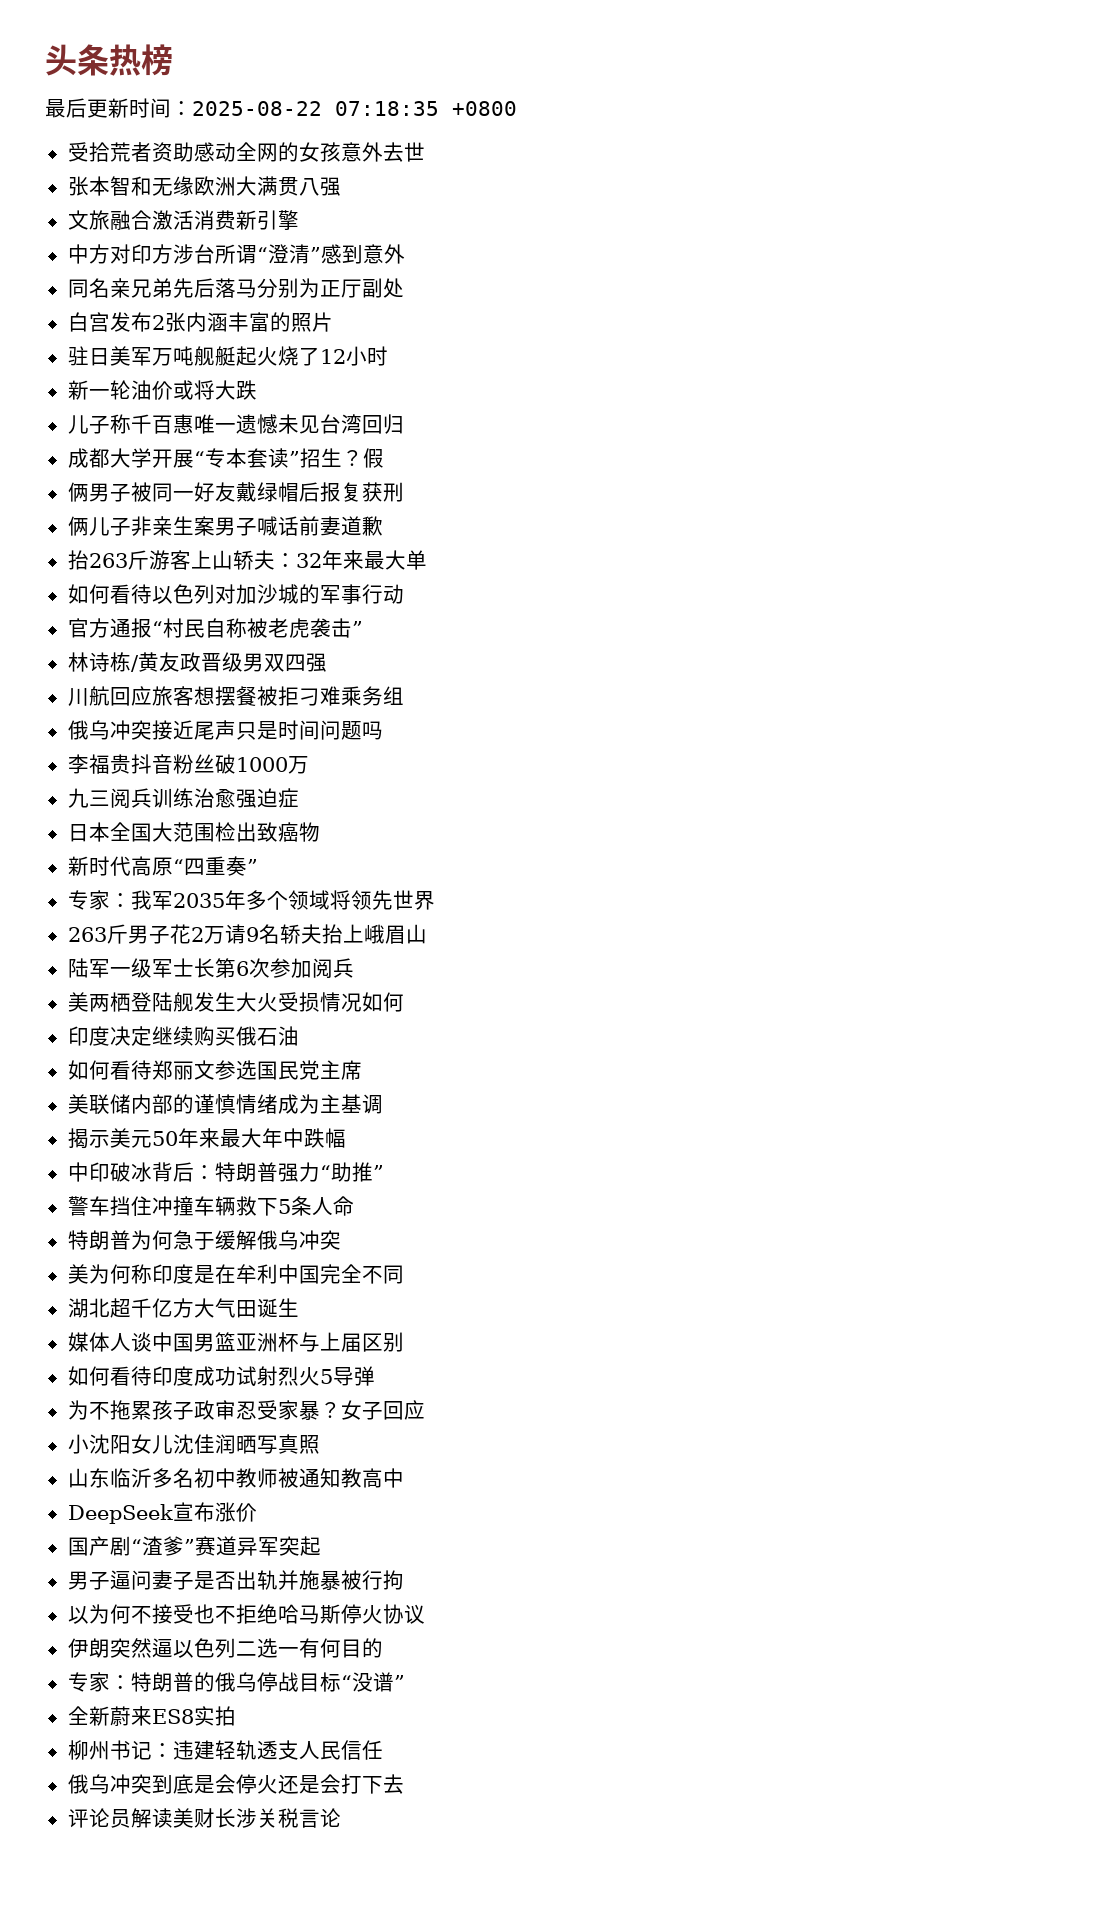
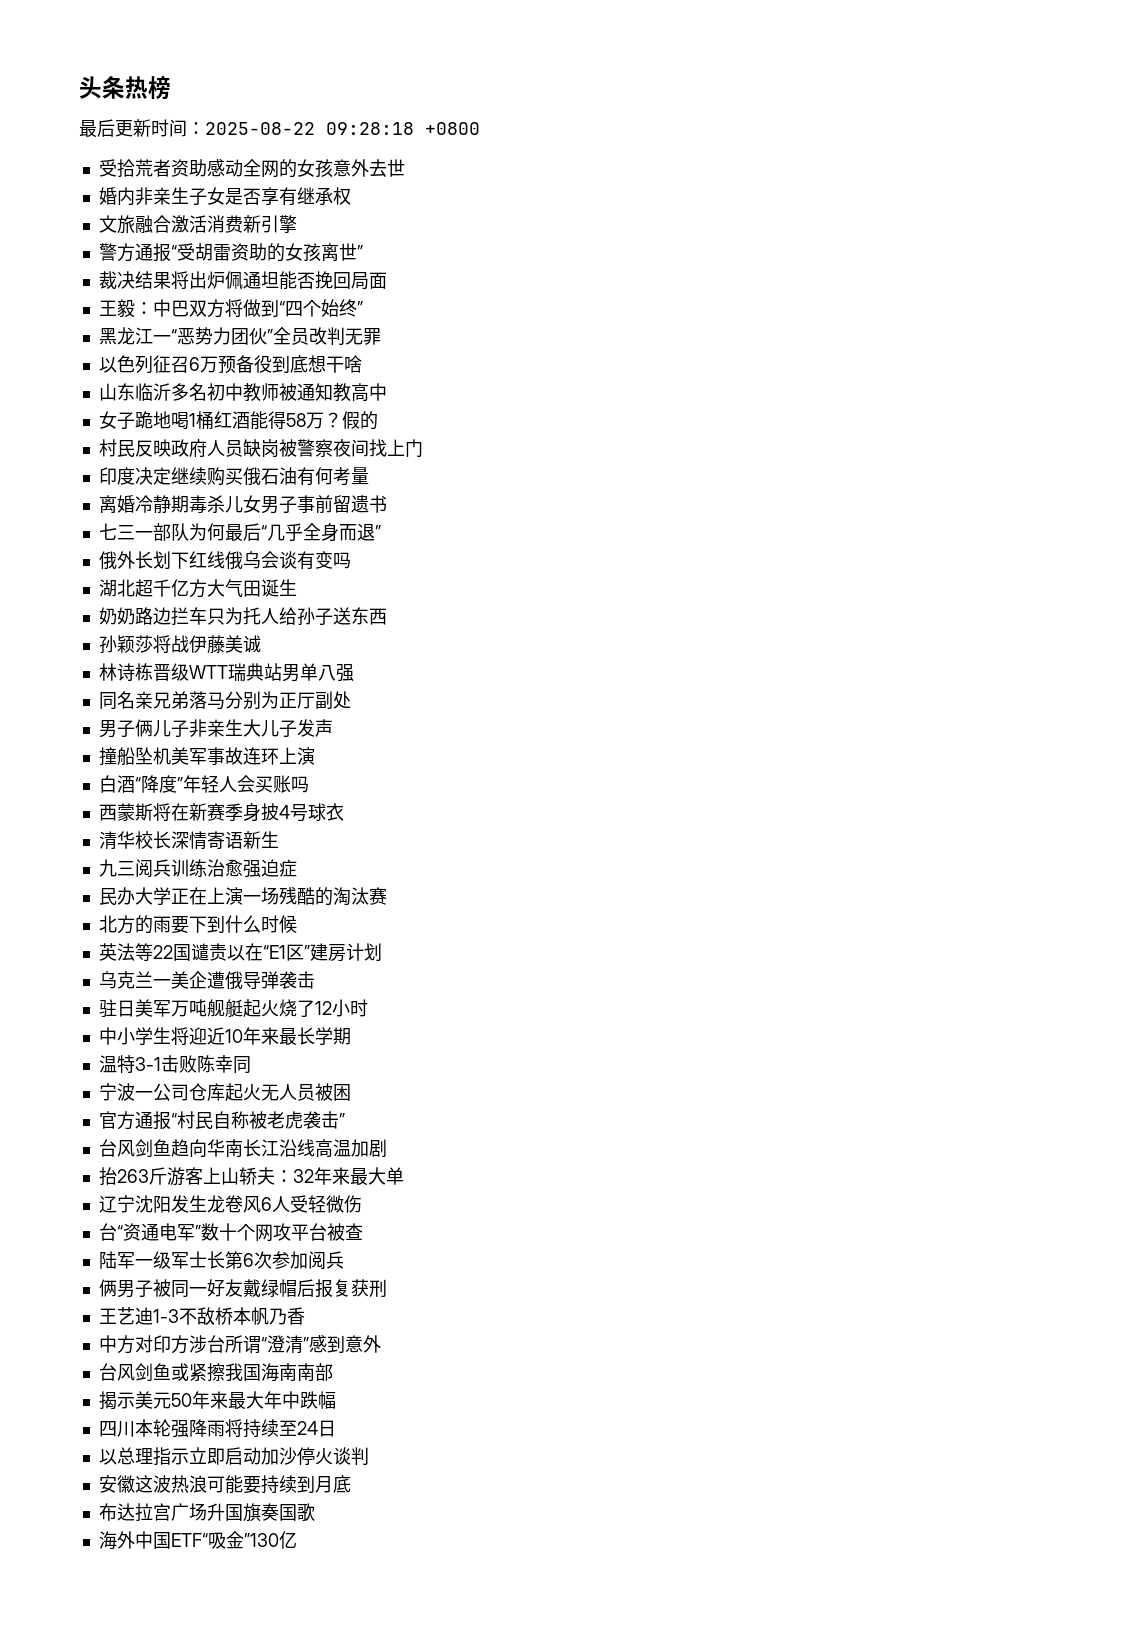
- 最后更新时间：2025-08-22 07:18:35 +0800
+ 最后更新时间：2025-08-22 09:28:18 +0800
- 张本智和无缘欧洲大满贯八强
+ 婚内非亲生子女是否享有继承权
+ 警方通报“受胡雷资助的女孩离世”
+ 裁决结果将出炉佩通坦能否挽回局面
+ 王毅：中巴双方将做到“四个始终”
+ 黑龙江一“恶势力团伙”全员改判无罪
+ 以色列征召6万预备役到底想干啥
+ 山东临沂多名初中教师被通知教高中
+ 女子跪地喝1桶红酒能得58万？假的
+ 村民反映政府人员缺岗被警察夜间找上门
+ 印度决定继续购买俄石油有何考量
+ 离婚冷静期毒杀儿女男子事前留遗书
+ 七三一部队为何最后“几乎全身而退”
+ 俄外长划下红线俄乌会谈有变吗
+ 湖北超千亿方大气田诞生
+ 奶奶路边拦车只为托人给孙子送东西
+ 孙颖莎将战伊藤美诚
+ 林诗栋晋级WTT瑞典站男单八强
+ 同名亲兄弟落马分别为正厅副处
+ 男子俩儿子非亲生大儿子发声
+ 撞船坠机美军事故连环上演
+ 白酒“降度”年轻人会买账吗
+ 西蒙斯将在新赛季身披4号球衣
+ 清华校长深情寄语新生
+ 九三阅兵训练治愈强迫症
+ 民办大学正在上演一场残酷的淘汰赛
+ 北方的雨要下到什么时候
+ 英法等22国谴责以在“E1区”建房计划
+ 乌克兰一美企遭俄导弹袭击
+ 驻日美军万吨舰艇起火烧了12小时
+ 中小学生将迎近10年来最长学期
+ 温特3-1击败陈幸同
+ 宁波一公司仓库起火无人员被困
+ 官方通报“村民自称被老虎袭击”
+ 台风剑鱼趋向华南长江沿线高温加剧
+ 抬263斤游客上山轿夫：32年来最大单
+ 辽宁沈阳发生龙卷风6人受轻微伤
+ 台“资通电军”数十个网攻平台被查
+ 陆军一级军士长第6次参加阅兵
+ 俩男子被同一好友戴绿帽后报复获刑
+ 王艺迪1-3不敌桥本帆乃香
- 同名亲兄弟先后落马分别为正厅副处
- 白宫发布2张内涵丰富的照片
- 驻日美军万吨舰艇起火烧了12小时
- 新一轮油价或将大跌
- 儿子称千百惠唯一遗憾未见台湾回归
- 成都大学开展“专本套读”招生？假
- 俩男子被同一好友戴绿帽后报复获刑
- 俩儿子非亲生案男子喊话前妻道歉
- 抬263斤游客上山轿夫：32年来最大单
- 如何看待以色列对加沙城的军事行动
- 官方通报“村民自称被老虎袭击”
- 林诗栋/黄友政晋级男双四强
- 川航回应旅客想摆餐被拒刁难乘务组
- 俄乌冲突接近尾声只是时间问题吗
- 李福贵抖音粉丝破1000万
- 九三阅兵训练治愈强迫症
- 日本全国大范围检出致癌物
- 新时代高原“四重奏”
- 专家：我军2035年多个领域将领先世界
- 263斤男子花2万请9名轿夫抬上峨眉山
- 陆军一级军士长第6次参加阅兵
- 美两栖登陆舰发生大火受损情况如何
- 印度决定继续购买俄石油
- 如何看待郑丽文参选国民党主席
- 美联储内部的谨慎情绪成为主基调
+ 台风剑鱼或紧擦我国海南南部
- 中印破冰背后：特朗普强力“助推”
- 警车挡住冲撞车辆救下5条人命
- 特朗普为何急于缓解俄乌冲突
- 美为何称印度是在牟利中国完全不同
- 湖北超千亿方大气田诞生
- 媒体人谈中国男篮亚洲杯与上届区别
- 如何看待印度成功试射烈火5导弹
- 为不拖累孩子政审忍受家暴？女子回应
- 小沈阳女儿沈佳润晒写真照
- 山东临沂多名初中教师被通知教高中
- DeepSeek宣布涨价
- 国产剧“渣爹”赛道异军突起
- 男子逼问妻子是否出轨并施暴被行拘
- 以为何不接受也不拒绝哈马斯停火协议
- 伊朗突然逼以色列二选一有何目的
- 专家：特朗普的俄乌停战目标“没谱”
- 全新蔚来ES8实拍
- 柳州书记：违建轻轨透支人民信任
- 俄乌冲突到底是会停火还是会打下去
- 评论员解读美财长涉关税言论
+ 四川本轮强降雨将持续至24日
+ 以总理指示立即启动加沙停火谈判
+ 安徽这波热浪可能要持续到月底
+ 布达拉宫广场升国旗奏国歌
+ 海外中国ETF“吸金”130亿

